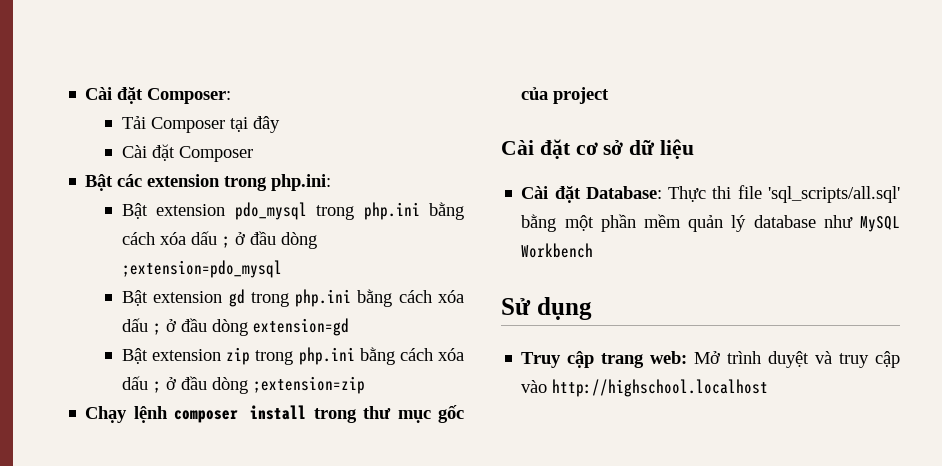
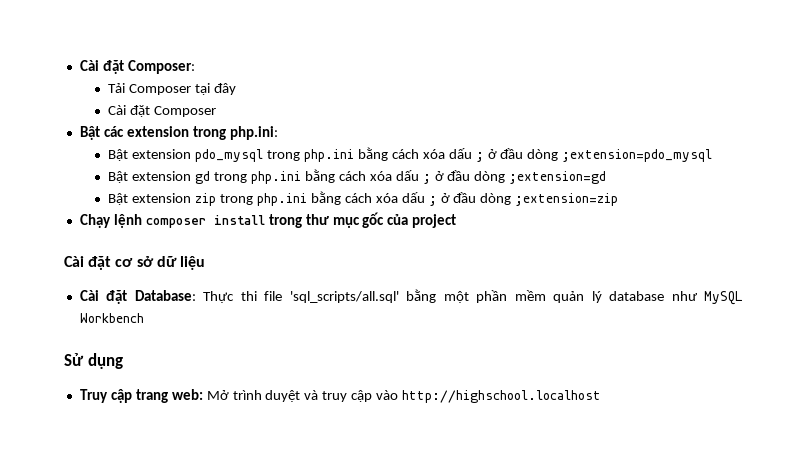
- Bật extension gd trong php.ini bằng cách xóa dấu ; ở đầu dòng extension=gd
+ Bật extension gd trong php.ini bằng cách xóa dấu ; ở đầu dòng ;extension=gd

